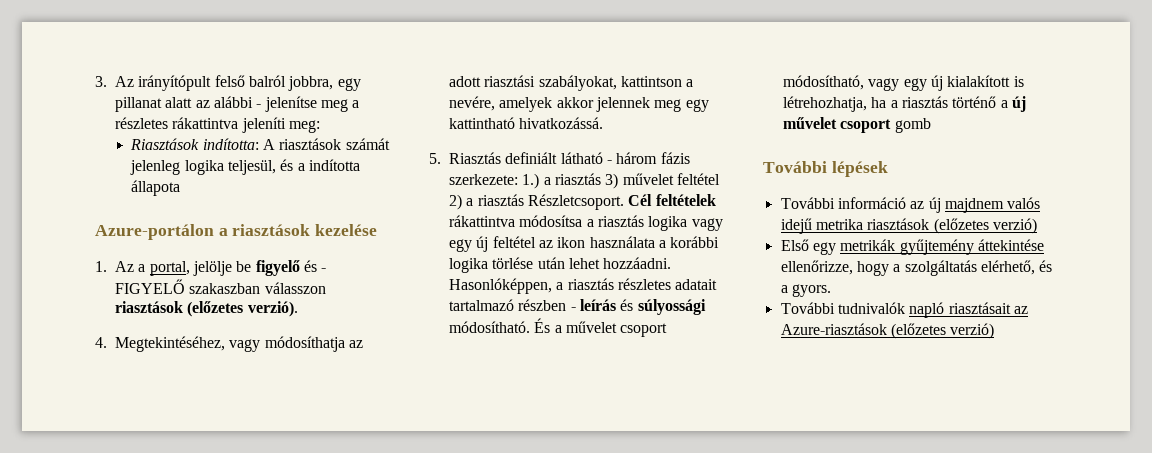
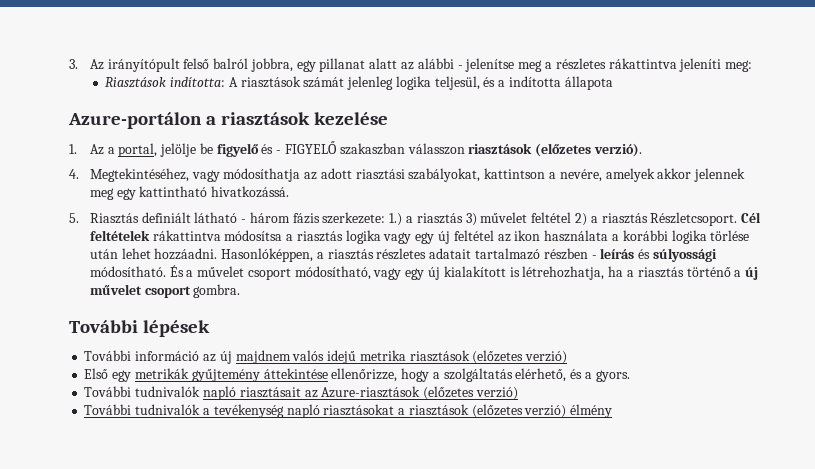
- És a művelet csoport módosítható, vagy egy új kialakított is létrehozhatja, ha a riasztás történő a új művelet csoport gomb
+ És a művelet csoport módosítható, vagy egy új kialakított is létrehozhatja, ha a riasztás történő a új művelet csoport gombra.
+ További tudnivalók a tevékenység napló riasztásokat a riasztások (előzetes verzió) élmény

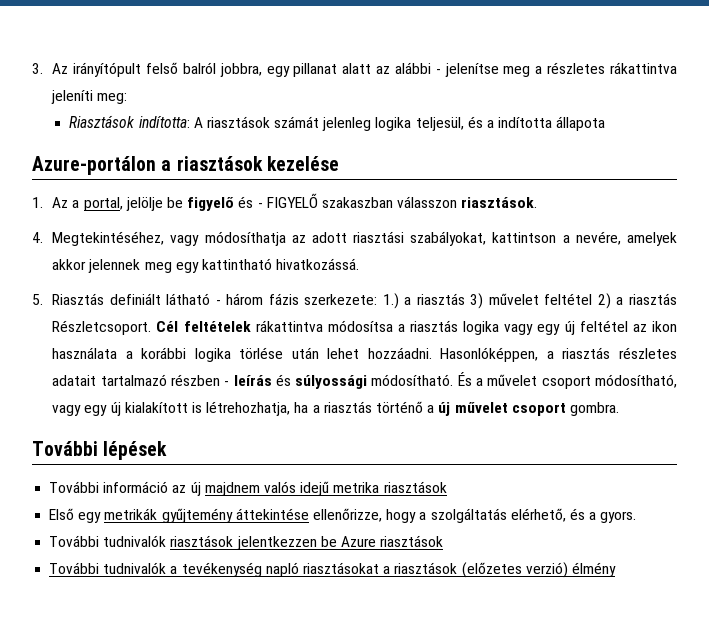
- 1. Az a portal, jelölje be figyelő és - FIGYELŐ szakaszban válasszon riasztások (előzetes verzió).
+ 1. Az a portal, jelölje be figyelő és - FIGYELŐ szakaszban válasszon riasztások.
- További információ az új majdnem valós idejű metrika riasztások (előzetes verzió)
+ További információ az új majdnem valós idejű metrika riasztások
- További tudnivalók napló riasztásait az Azure-riasztások (előzetes verzió)
+ További tudnivalók riasztások jelentkezzen be Azure riasztások

